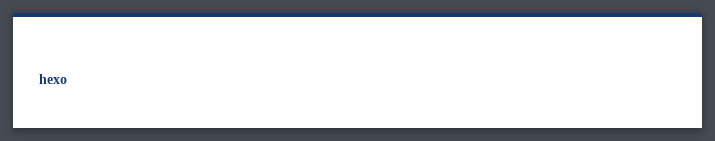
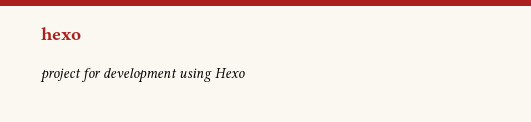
+ project for development using Hexo

